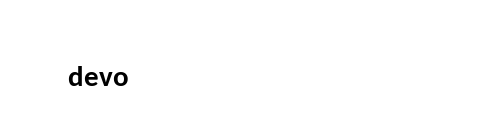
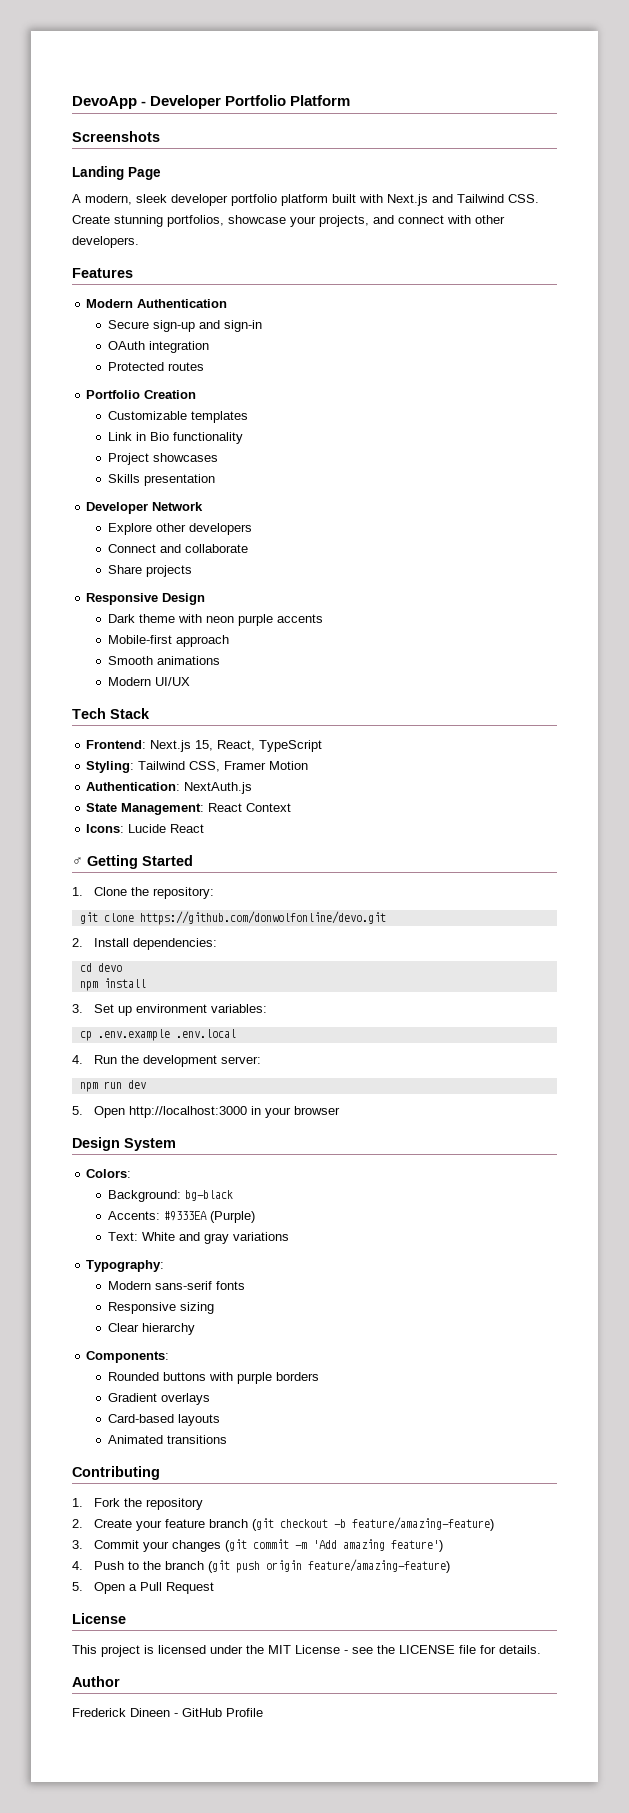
- devo
+ DevoApp - Developer Portfolio Platform
+ Screenshots
+ Landing Page
+ A modern, sleek developer portfolio platform built with Next.js and Tailwind CSS. Create stunning portfolios, showcase your projects, and connect with other developers.
+ Features
+ Modern Authentication
+ Secure sign-up and sign-in
+ OAuth integration
+ Protected routes
+ Portfolio Creation
+ Customizable templates
+ Link in Bio functionality
+ Project showcases
+ Skills presentation
+ Developer Network
+ Explore other developers
+ Connect and collaborate
+ Share projects
+ Responsive Design
+ Dark theme with neon purple accents
+ Mobile-first approach
+ Smooth animations
+ Modern UI/UX
+ Tech Stack
+ Frontend: Next.js 15, React, TypeScript
+ Styling: Tailwind CSS, Framer Motion
+ Authentication: NextAuth.js
+ State Management: React Context
+ Icons: Lucide React
+ ♂ Getting Started
+ 1. Clone the repository:
+ git clone https://github.com/donwolfonline/devo.git
+ 2. Install dependencies:
+ cd devo
+ npm install
+ 3. Set up environment variables:
+ cp .env.example .env.local
+ 4. Run the development server:
+ npm run dev
+ 5. Open http://localhost:3000 in your browser
+ Design System
+ Colors:
+ Background: bg-black
+ Accents: #9333EA (Purple)
+ Text: White and gray variations
+ Typography:
+ Modern sans-serif fonts
+ Responsive sizing
+ Clear hierarchy
+ Components:
+ Rounded buttons with purple borders
+ Gradient overlays
+ Card-based layouts
+ Animated transitions
+ Contributing
+ 1. Fork the repository
+ 2. Create your feature branch (git checkout -b feature/amazing-feature)
+ 3. Commit your changes (git commit -m 'Add amazing feature')
+ 4. Push to the branch (git push origin feature/amazing-feature)
+ 5. Open a Pull Request
+ License
+ This project is licensed under the MIT License - see the LICENSE file for details.
+ Author
+ Frederick Dineen - GitHub Profile

